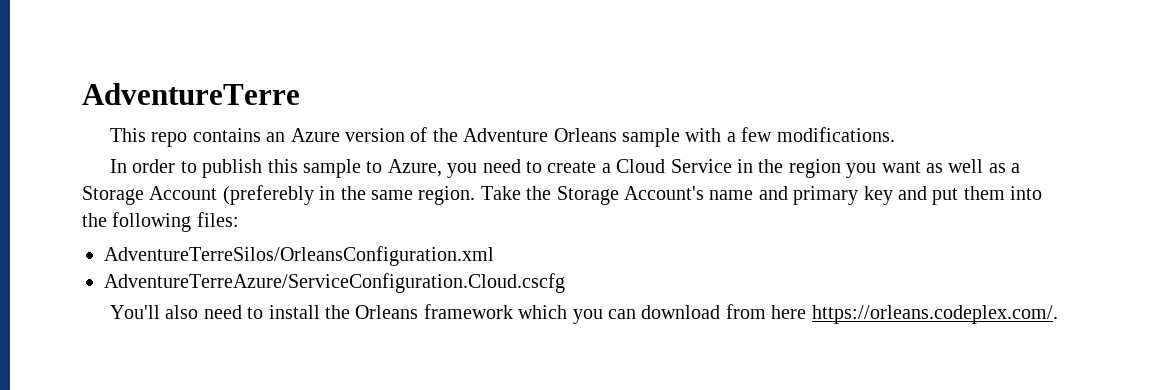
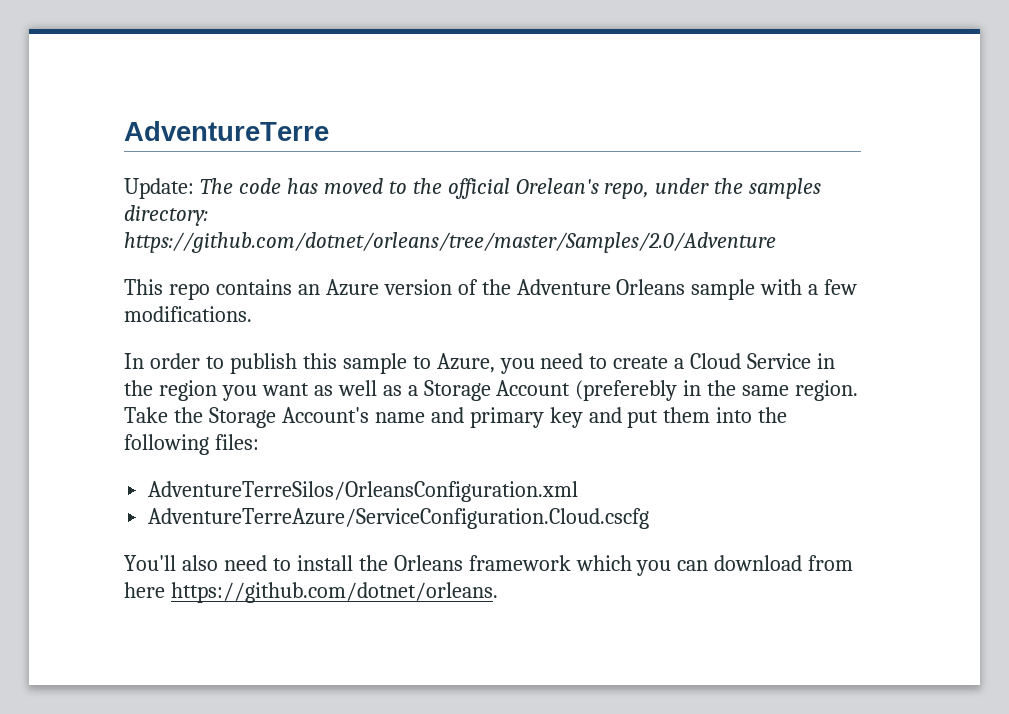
+ Update: The code has moved to the official Orelean's repo, under the samples directory: https://github.com/dotnet/orleans/tree/master/Samples/2.0/Adventure
- You'll also need to install the Orleans framework which you can download from here https://orleans.codeplex.com/.
+ You'll also need to install the Orleans framework which you can download from here https://github.com/dotnet/orleans.

